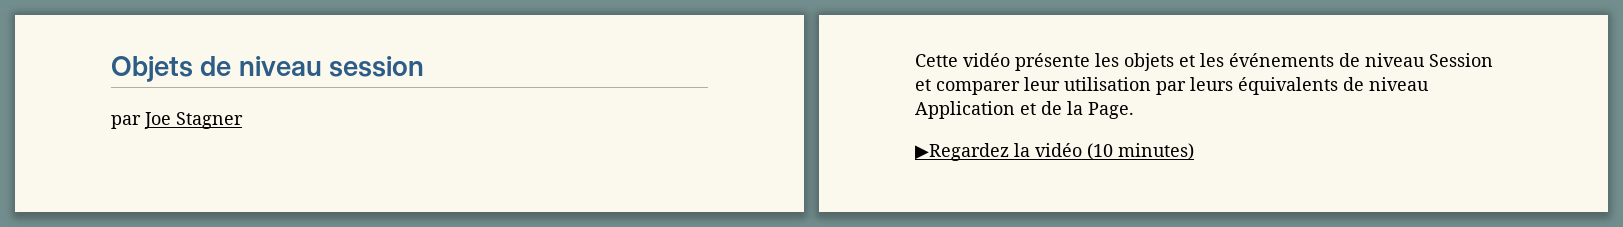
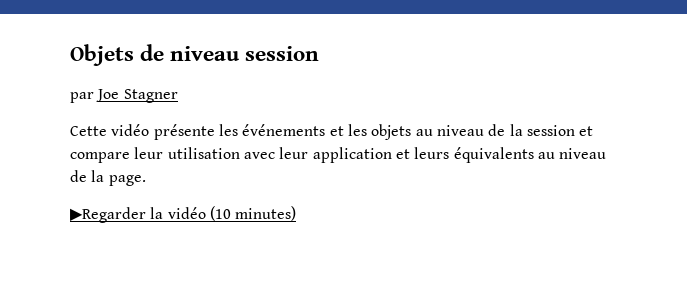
- Cette vidéo présente les objets et les événements de niveau Session et comparer leur utilisation par leurs équivalents de niveau Application et de la Page.
- ▶Regardez la vidéo (10 minutes)
+ Cette vidéo présente les événements et les objets au niveau de la session et compare leur utilisation avec leur application et leurs équivalents au niveau de la page.
+ ▶Regarder la vidéo (10 minutes)

